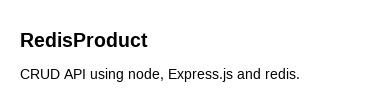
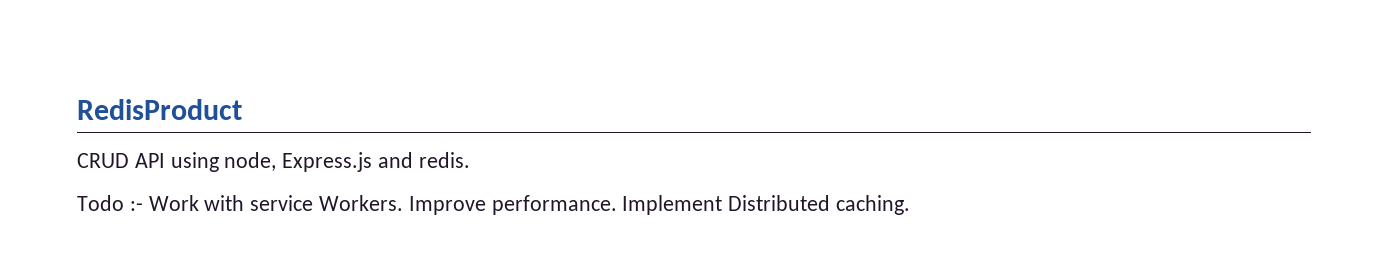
+ Todo :- Work with service Workers. Improve performance. Implement Distributed caching.

